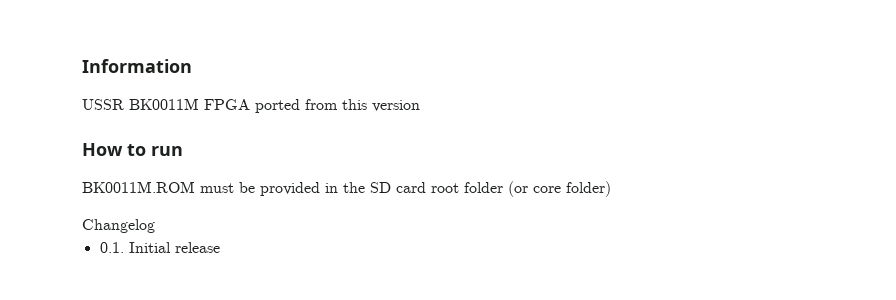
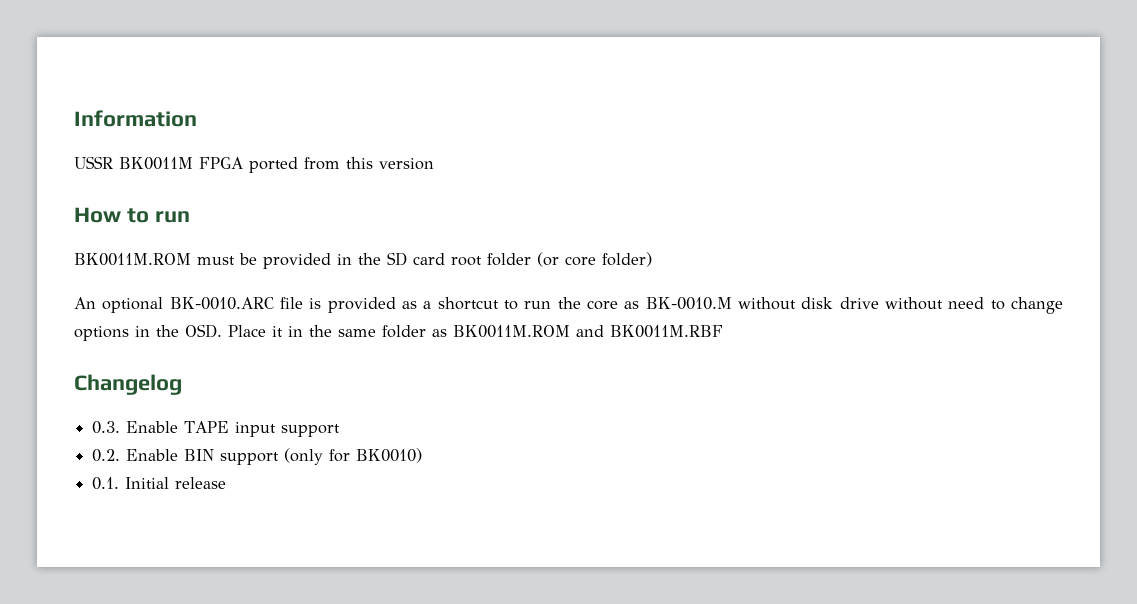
+ An optional BK-0010.ARC file is provided as a shortcut to run the core as BK-0010.M without disk drive without need to change options in the OSD. Place it in the same folder as BK0011M.ROM and BK0011M.RBF
  Changelog
+ 0.3. Enable TAPE input support
+ 0.2. Enable BIN support (only for BK0010)

